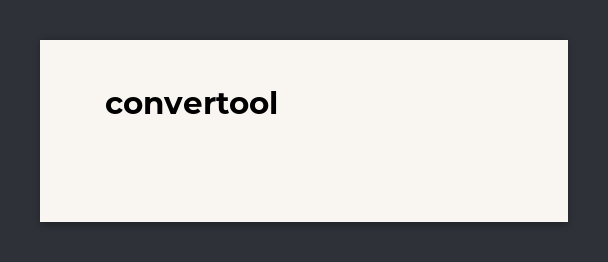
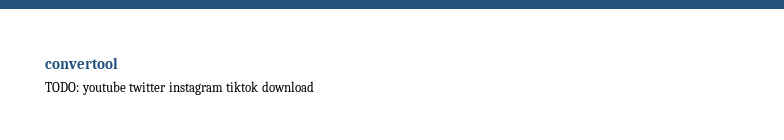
+ TODO: youtube twitter instagram tiktok download

